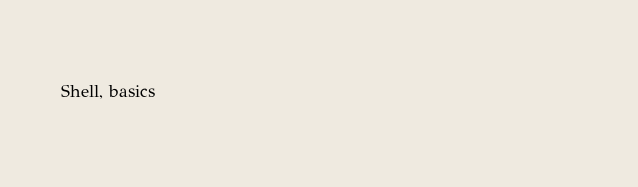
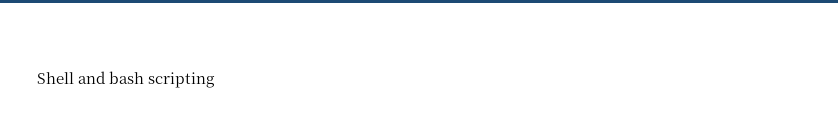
- Shell, basics
+ Shell and bash scripting

